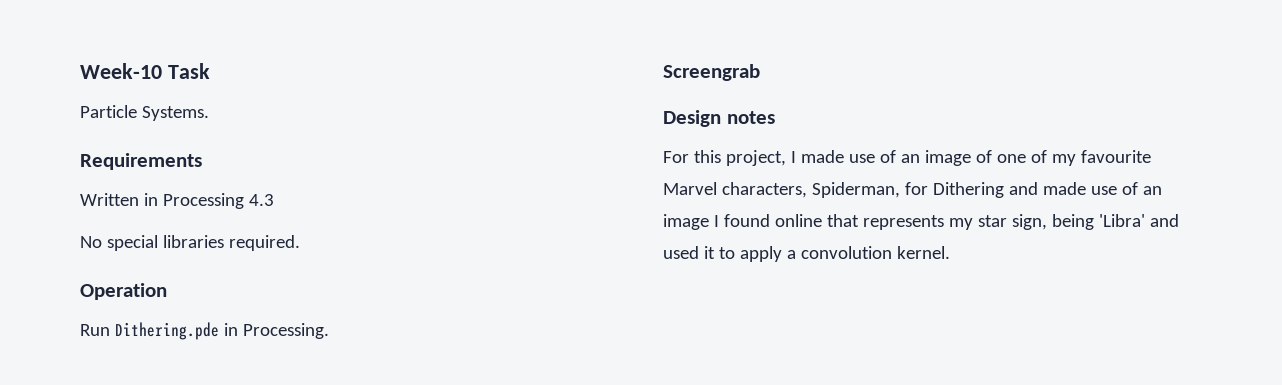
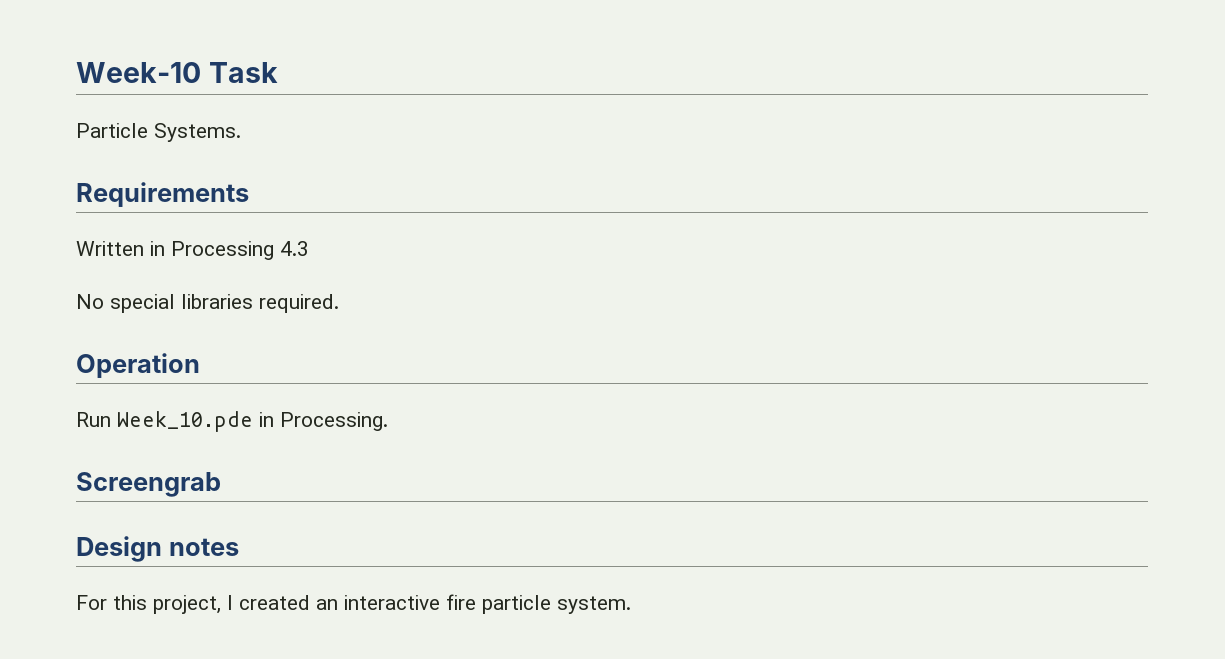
- Run Dithering.pde in Processing.
+ Run Week_10.pde in Processing.
- For this project, I made use of an image of one of my favourite Marvel characters, Spiderman, for Dithering and made use of an image I found online that represents my star sign, being 'Libra' and used it to apply a convolution kernel.
+ For this project, I created an interactive fire particle system.

